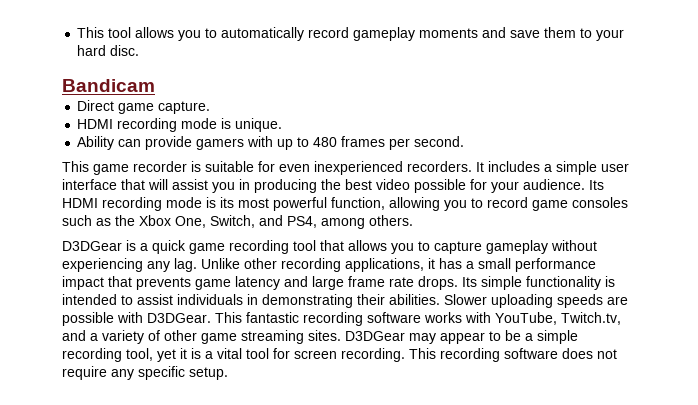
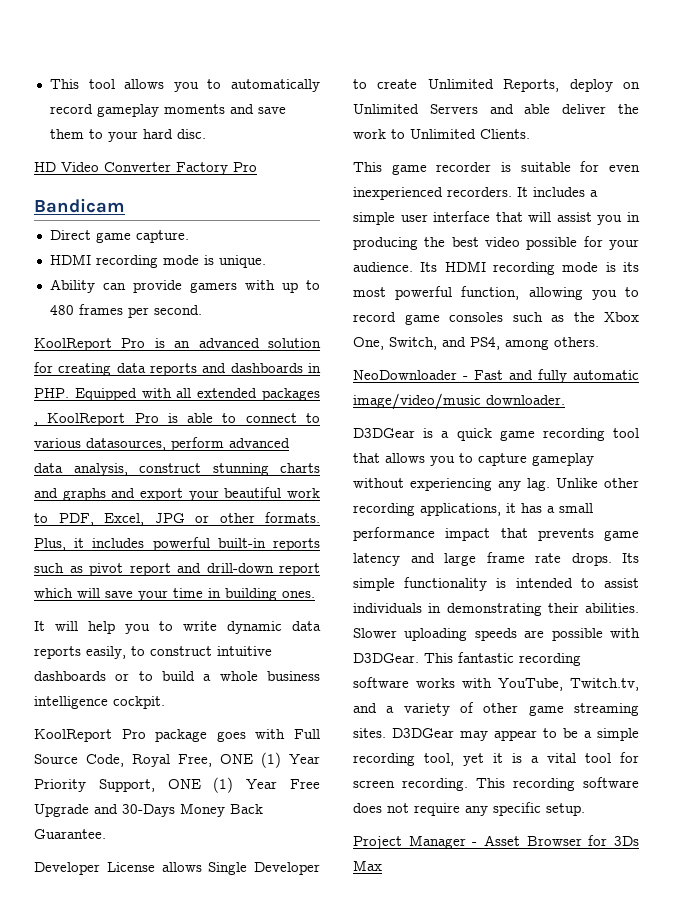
+ HD Video Converter Factory Pro
+ KoolReport Pro is an advanced solution for creating data reports and dashboards in PHP. Equipped with all extended packages , KoolReport Pro is able to connect to various datasources, perform advanced data analysis, construct stunning charts and graphs and export your beautiful work to PDF, Excel, JPG or other formats. Plus, it includes powerful built-in reports such as pivot report and drill-down report which will save your time in building ones.
+ It will help you to write dynamic data reports easily, to construct intuitive dashboards or to build a whole business intelligence cockpit.
+ KoolReport Pro package goes with Full Source Code, Royal Free, ONE (1) Year Priority Support, ONE (1) Year Free Upgrade and 30-Days Money Back Guarantee.
+ Developer License allows Single Developer to create Unlimited Reports, deploy on Unlimited Servers and able deliver the work to Unlimited Clients.
+ NeoDownloader - Fast and fully automatic image/video/music downloader.
+ Project Manager - Asset Browser for 3Ds Max

